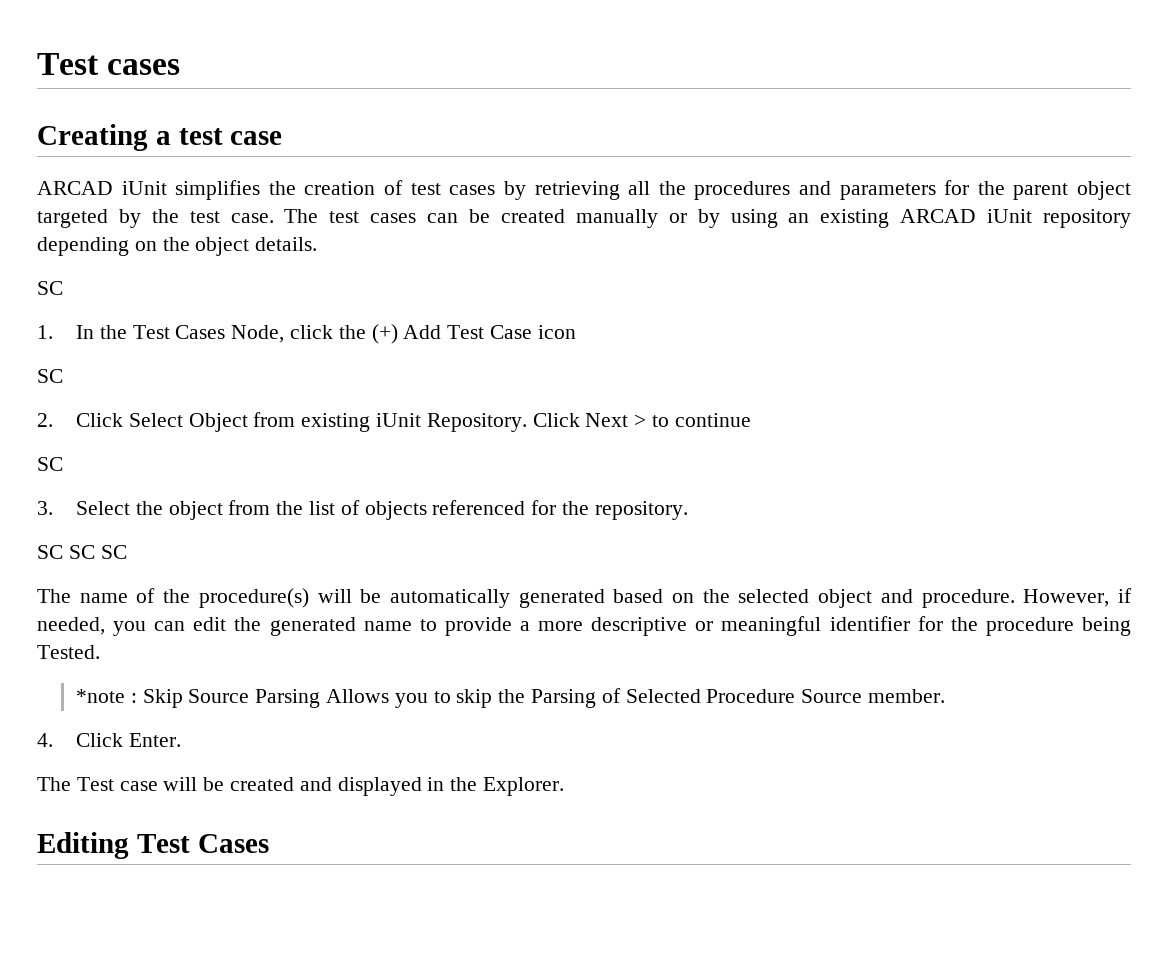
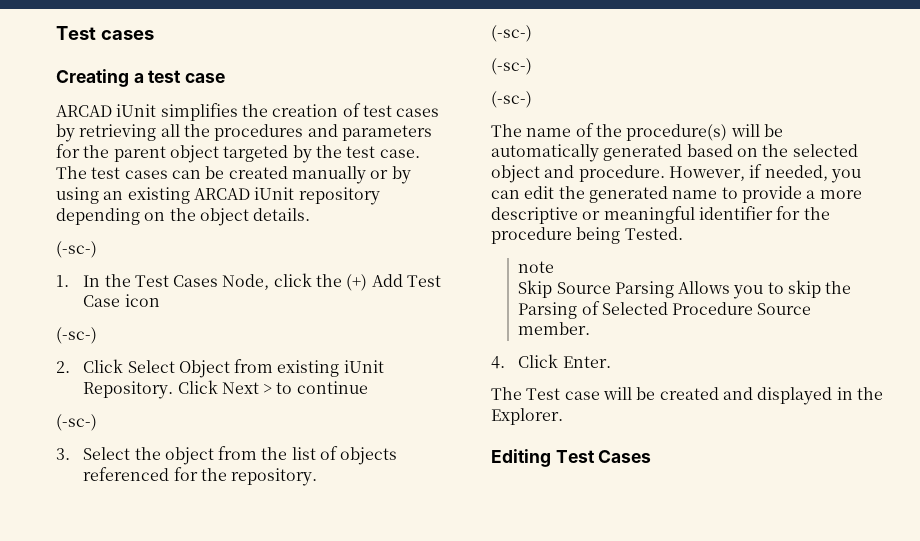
  The test cases can be created manually or by using an existing ARCAD iUnit repository depending on the object details.
- SC
+ (-sc-)
  1. In the Test Cases Node, click the (+) Add Test Case icon
- SC
+ (-sc-)
  Click Next > to continue
- SC
+ (-sc-)
  3. Select the object from the list of objects referenced for the repository.
- SC SC SC
+ (-sc-)
+ (-sc-)
+ (-sc-)
- *note : Skip Source Parsing Allows you to skip the Parsing of Selected Procedure Source member.
+ note
+ Skip Source Parsing Allows you to skip the Parsing of Selected Procedure Source member.

